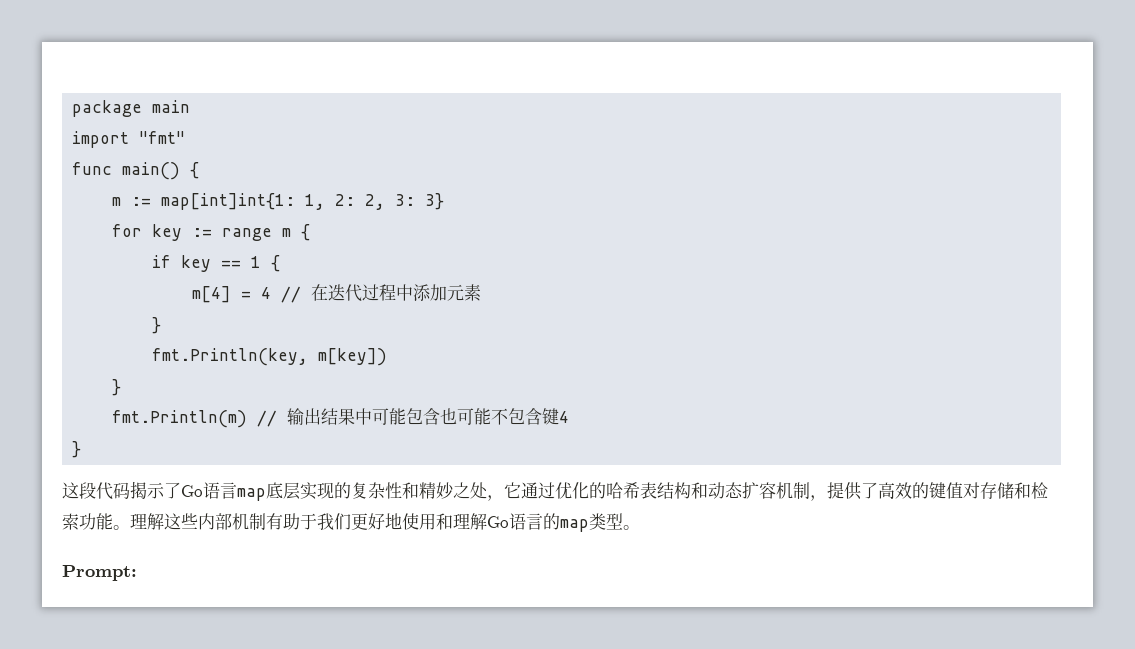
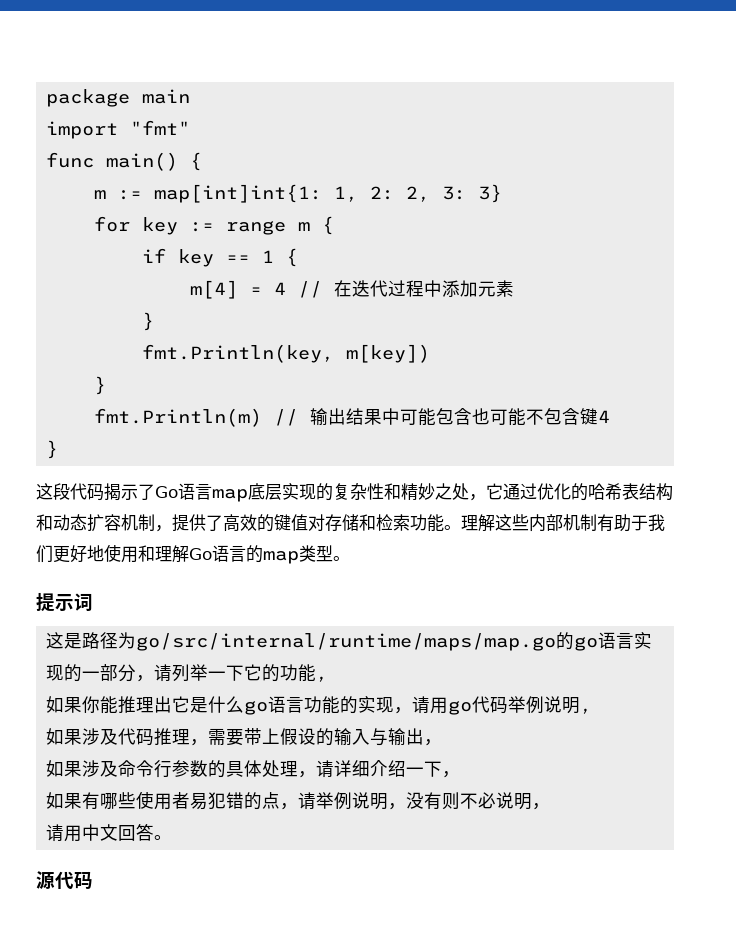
- Prompt:
+ 提示词
+ 这是路径为go/src/internal/runtime/maps/map.go的go语言实现的一部分，请列举一下它的功能,
+ 如果你能推理出它是什么go语言功能的实现，请用go代码举例说明,
+ 如果涉及代码推理，需要带上假设的输入与输出，
+ 如果涉及命令行参数的具体处理，请详细介绍一下，
+ 如果有哪些使用者易犯错的点，请举例说明，没有则不必说明，
+ 请用中文回答。
+ 源代码

